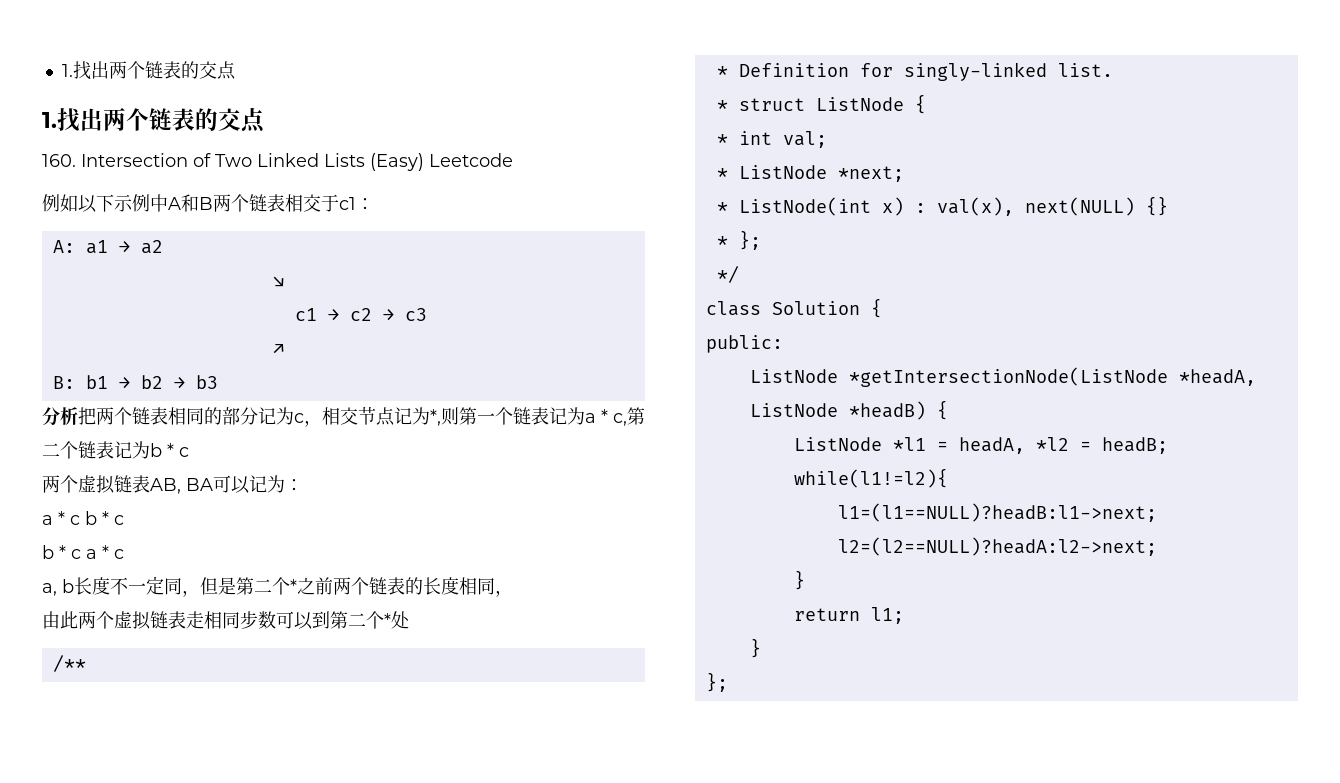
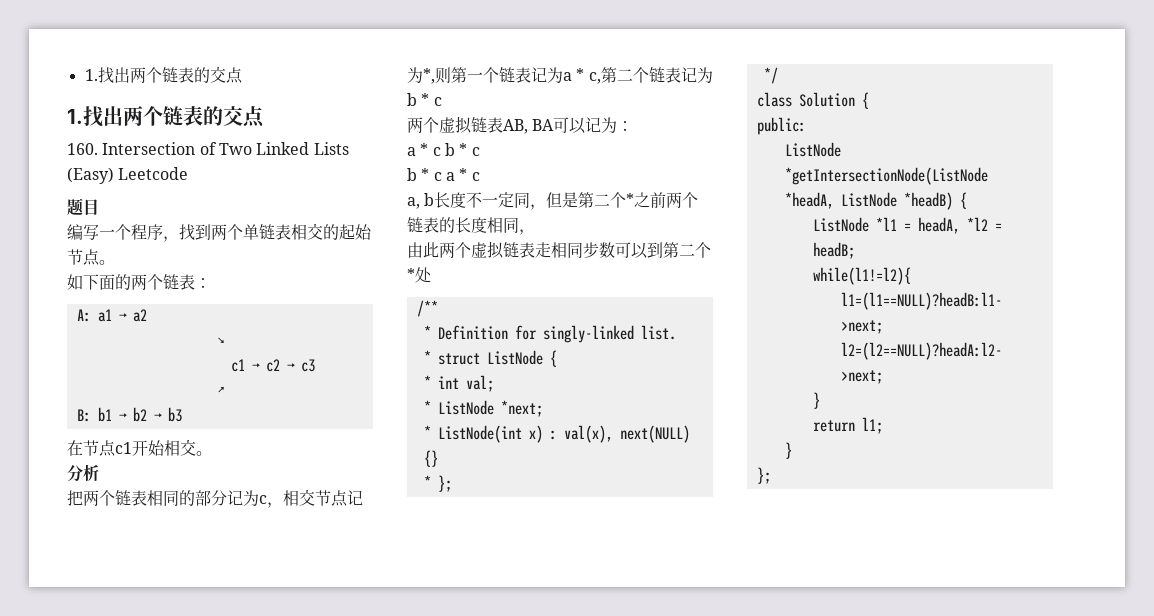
- 例如以下示例中A和B两个链表相交于c1：
+ 题目
+ 编写一个程序，找到两个单链表相交的起始节点。
+ 如下面的两个链表：
+ 在节点c1开始相交。
- 分析把两个链表相同的部分记为c，相交节点记为*,则第一个链表记为a * c,第二个链表记为b * c
+ 分析
+ 把两个链表相同的部分记为c，相交节点记为*,则第一个链表记为a * c,第二个链表记为b * c

